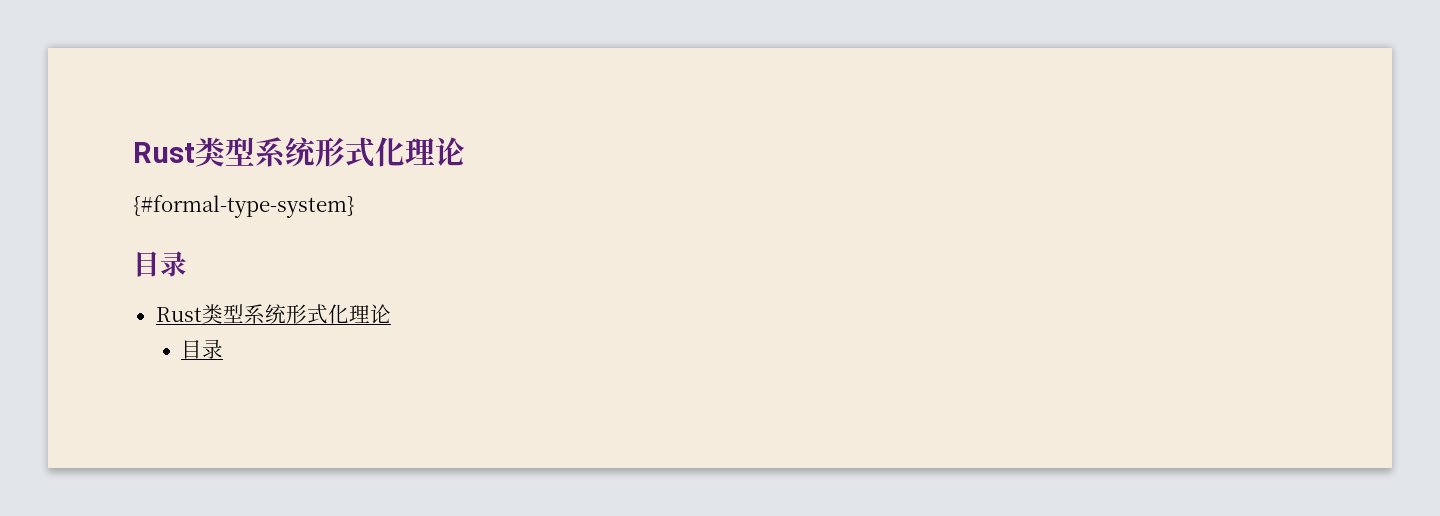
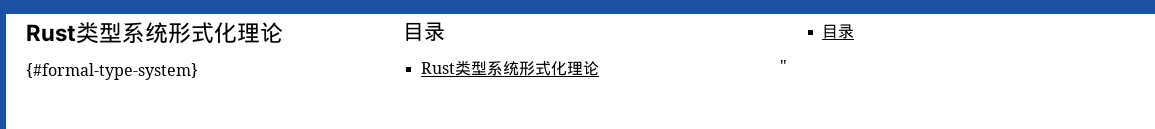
+ "

